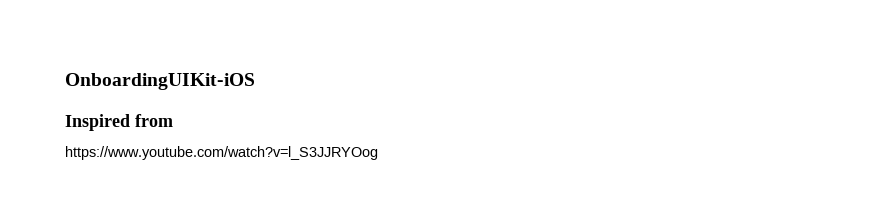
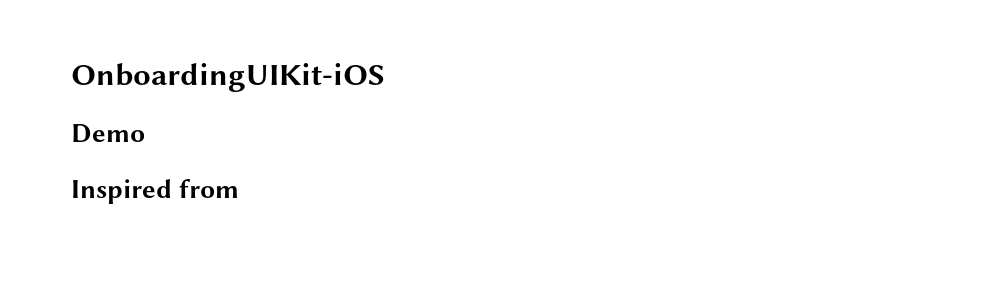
+ Demo
- https://www.youtube.com/watch?v=l_S3JJRYOog

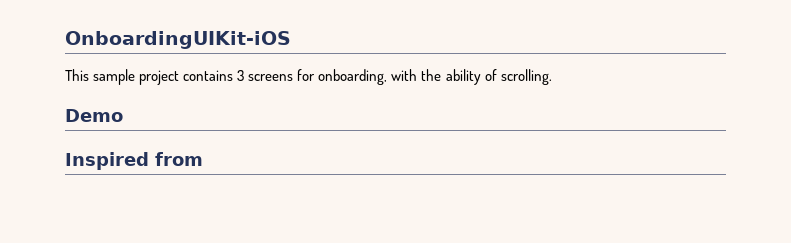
+ This sample project contains 3 screens for onboarding, with the ability of scrolling.

